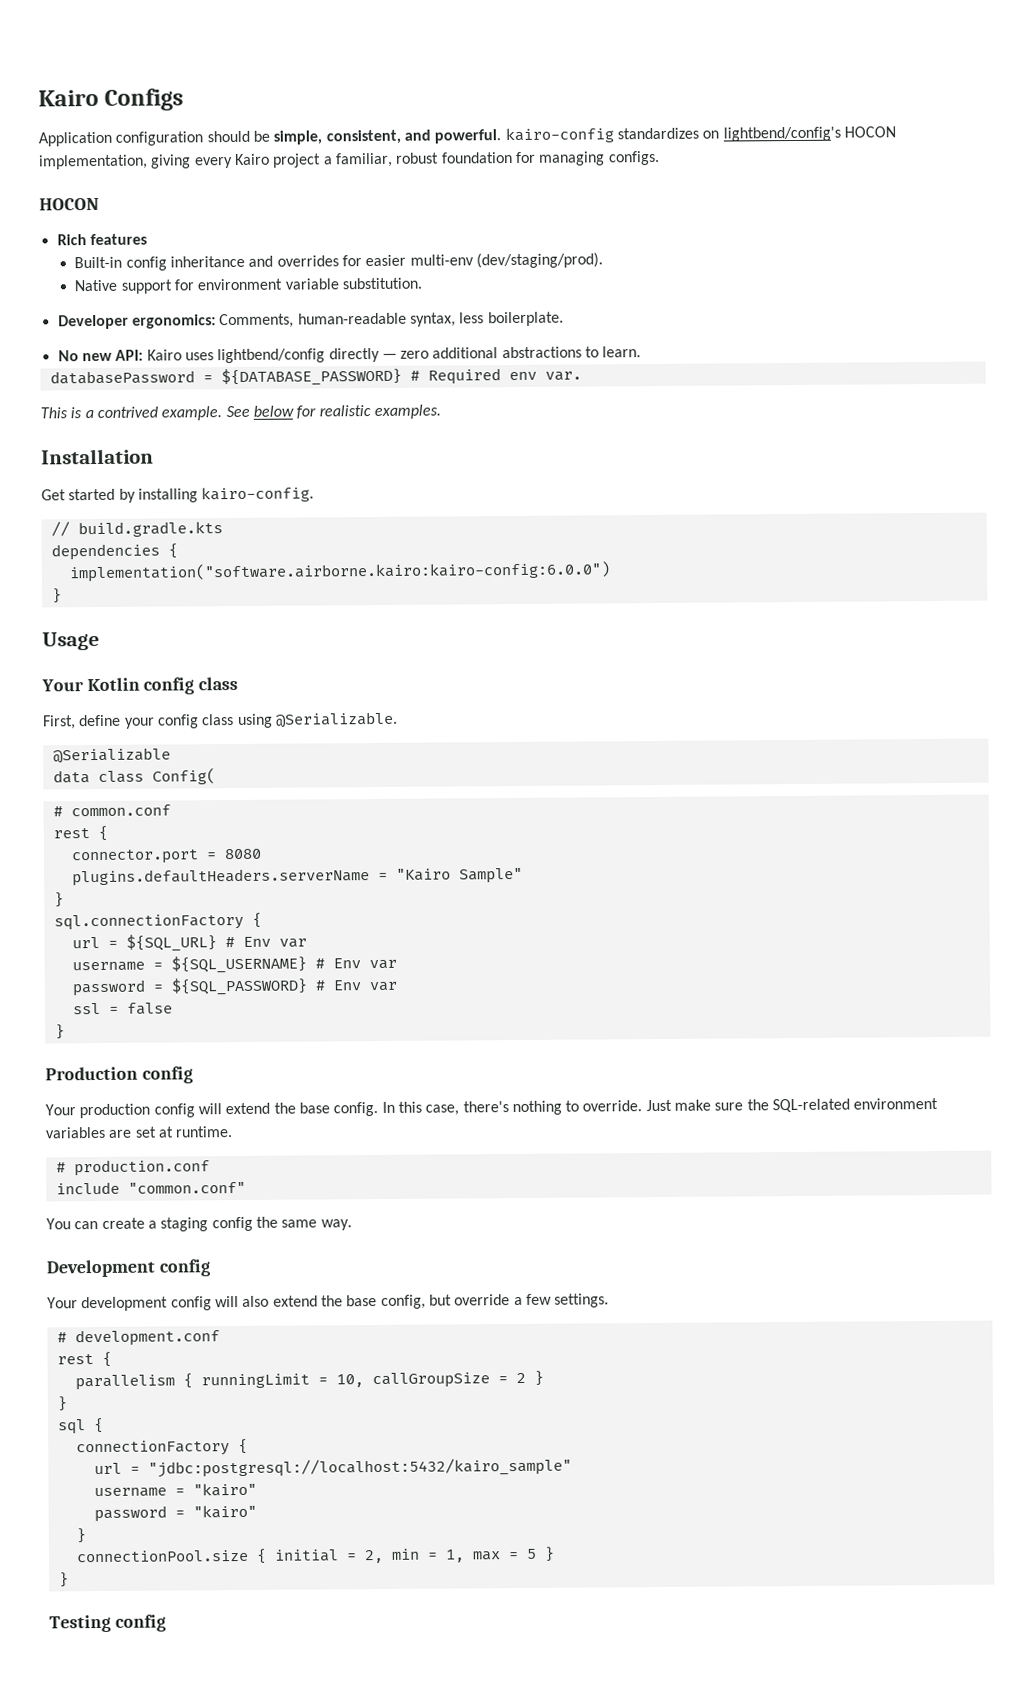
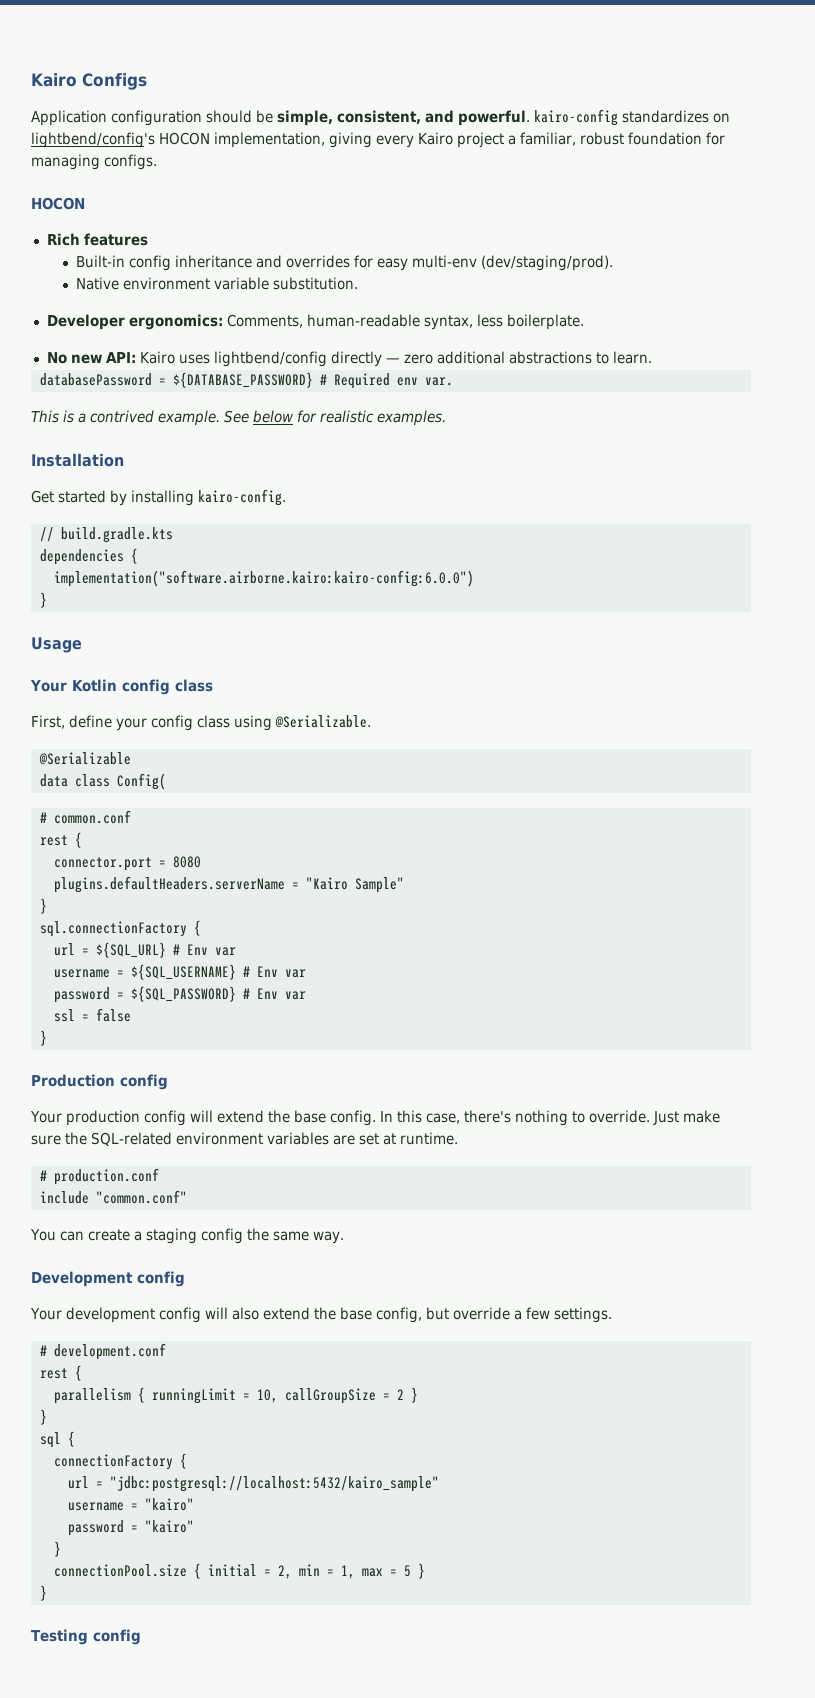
- Built-in config inheritance and overrides for easier multi-env (dev/staging/prod).
+ Built-in config inheritance and overrides for easy multi-env (dev/staging/prod).
- Native support for environment variable substitution.
+ Native environment variable substitution.

